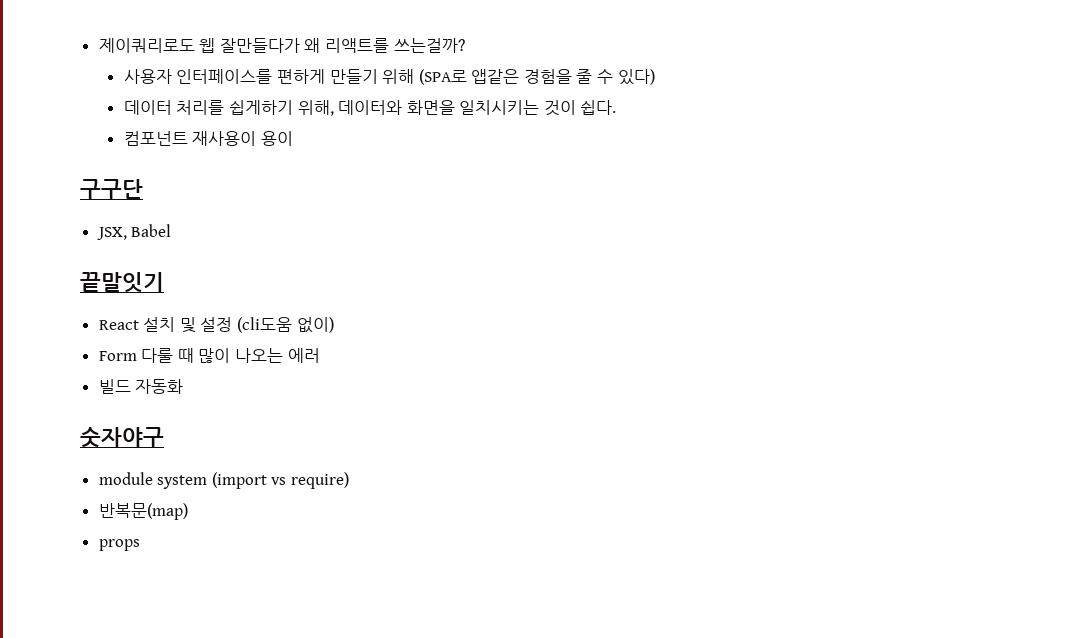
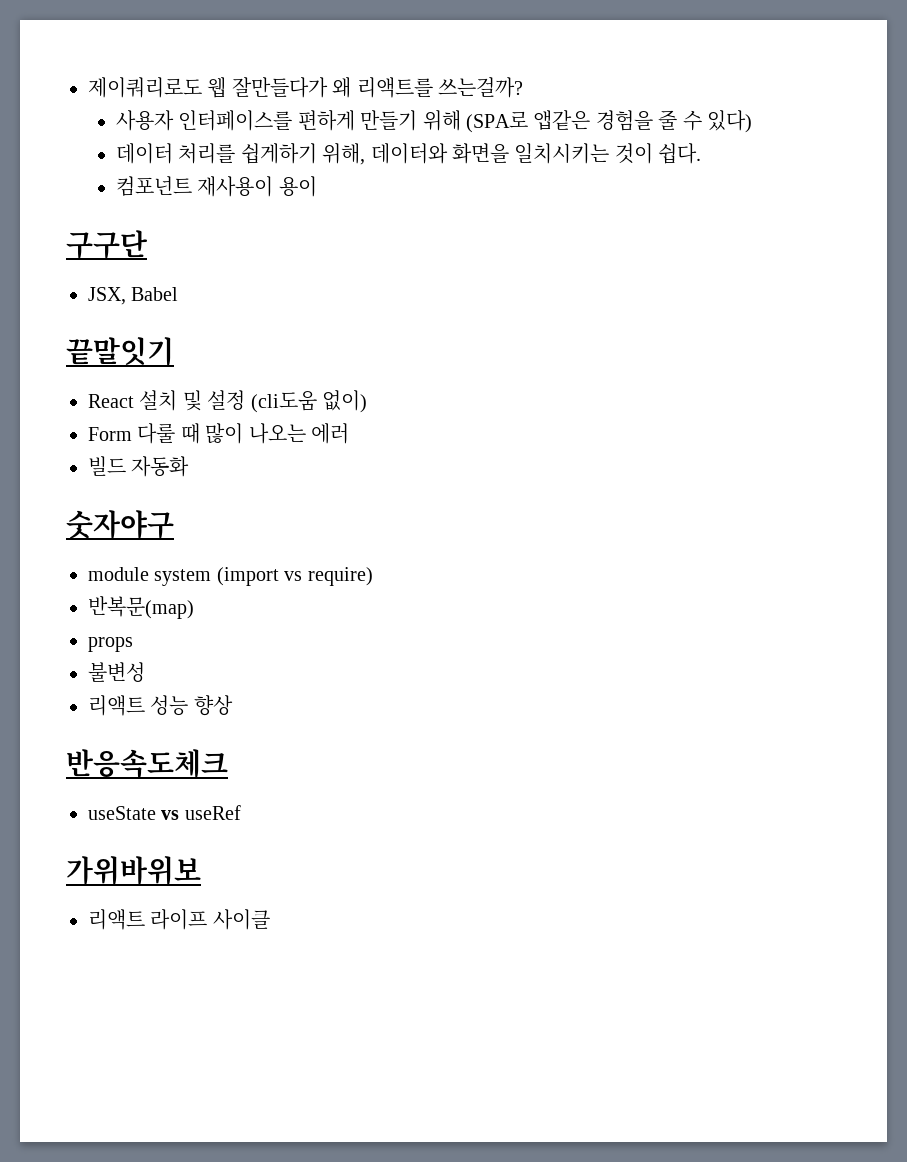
+ 불변성
+ 리액트 성능 향상
+ 반응속도체크
+ useState vs useRef
+ 가위바위보
+ 리액트 라이프 사이클

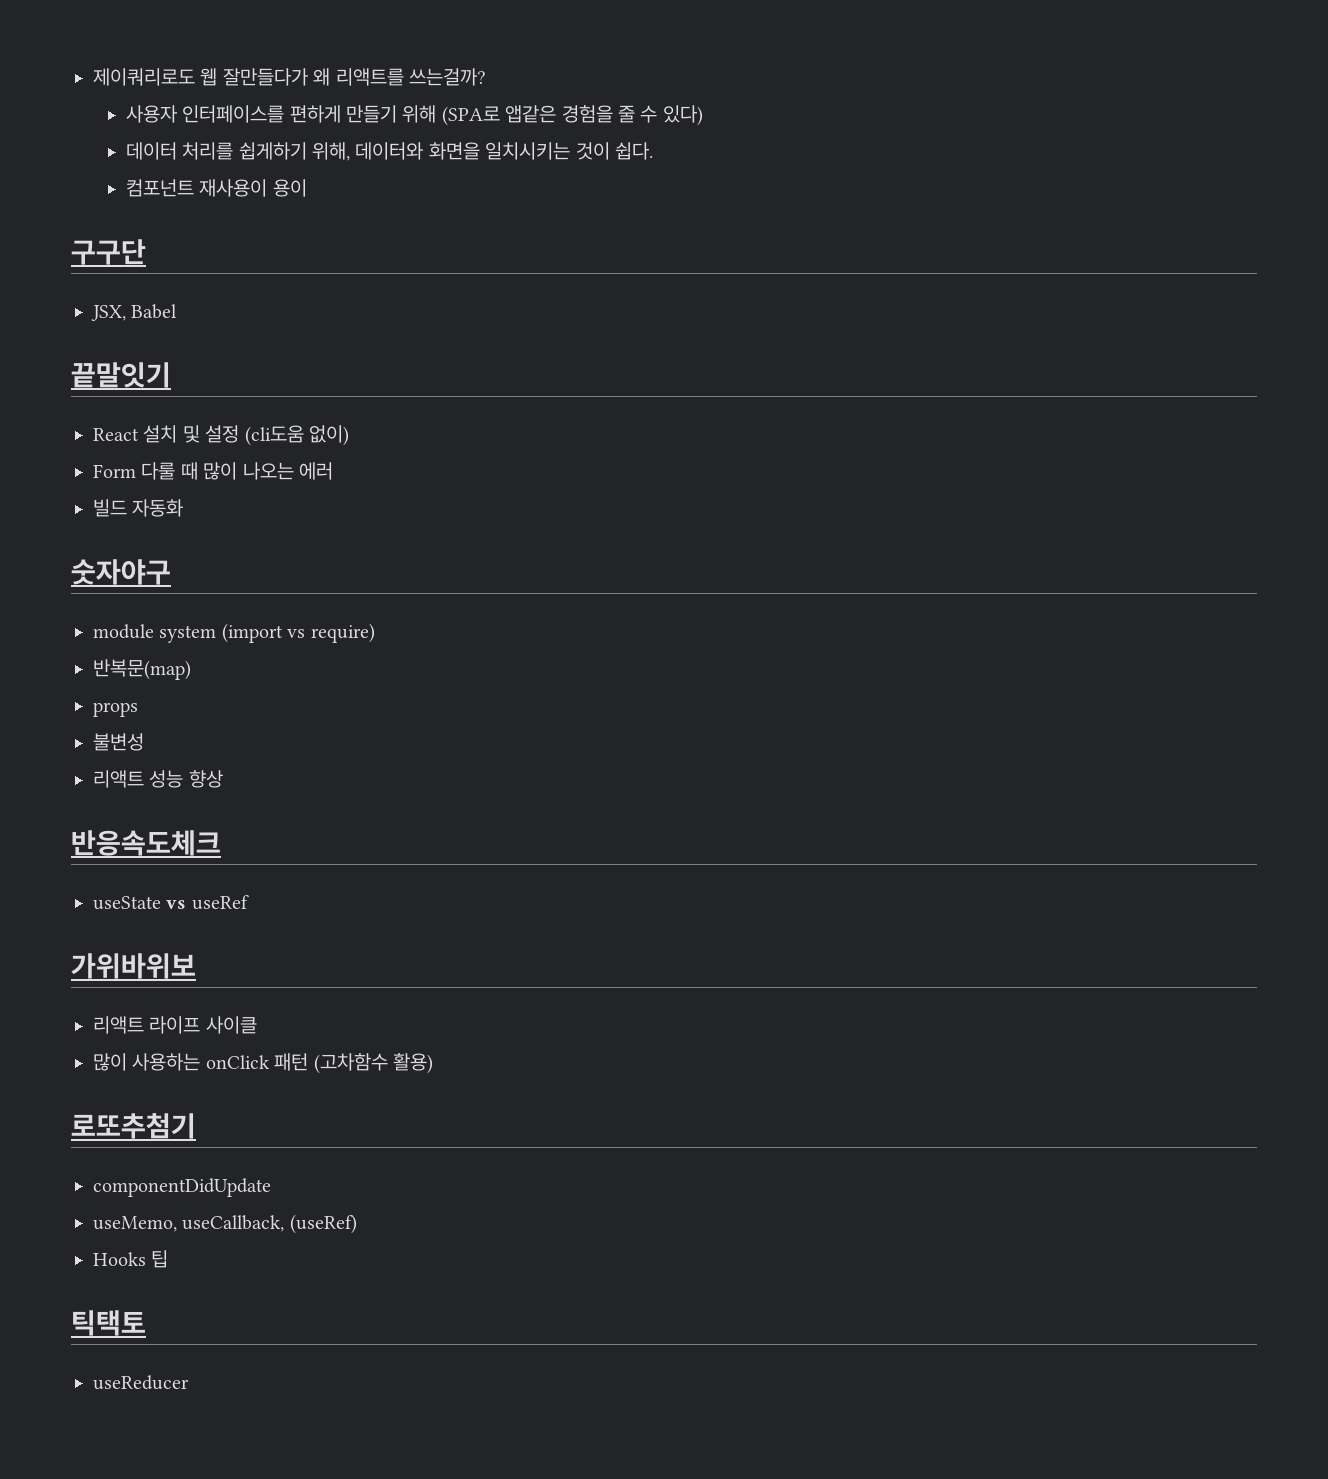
+ 많이 사용하는 onClick 패턴 (고차함수 활용)
+ 로또추첨기
+ componentDidUpdate
+ useMemo, useCallback, (useRef)
+ Hooks 팁
+ 틱택토
+ useReducer

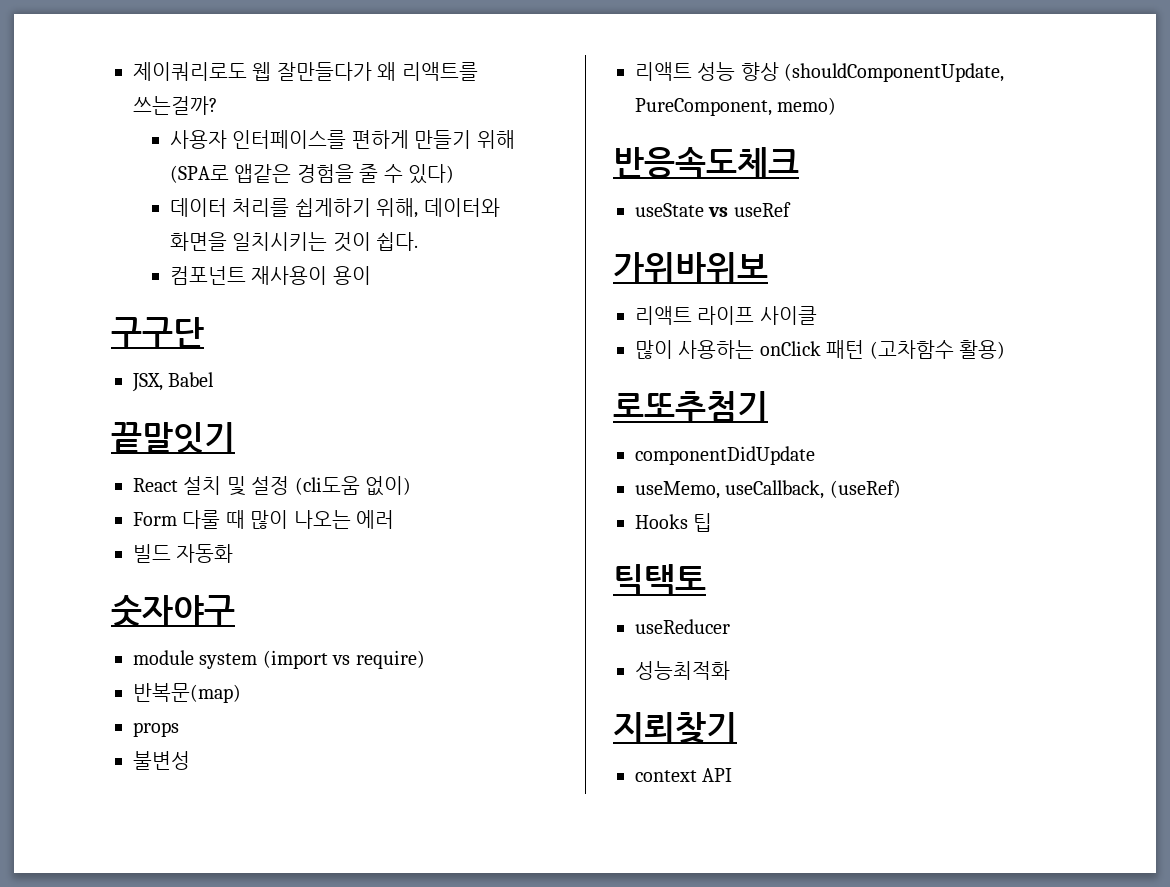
- 리액트 성능 향상
+ 리액트 성능 향상 (shouldComponentUpdate, PureComponent, memo)
+ 성능최적화
+ 지뢰찾기
+ context API

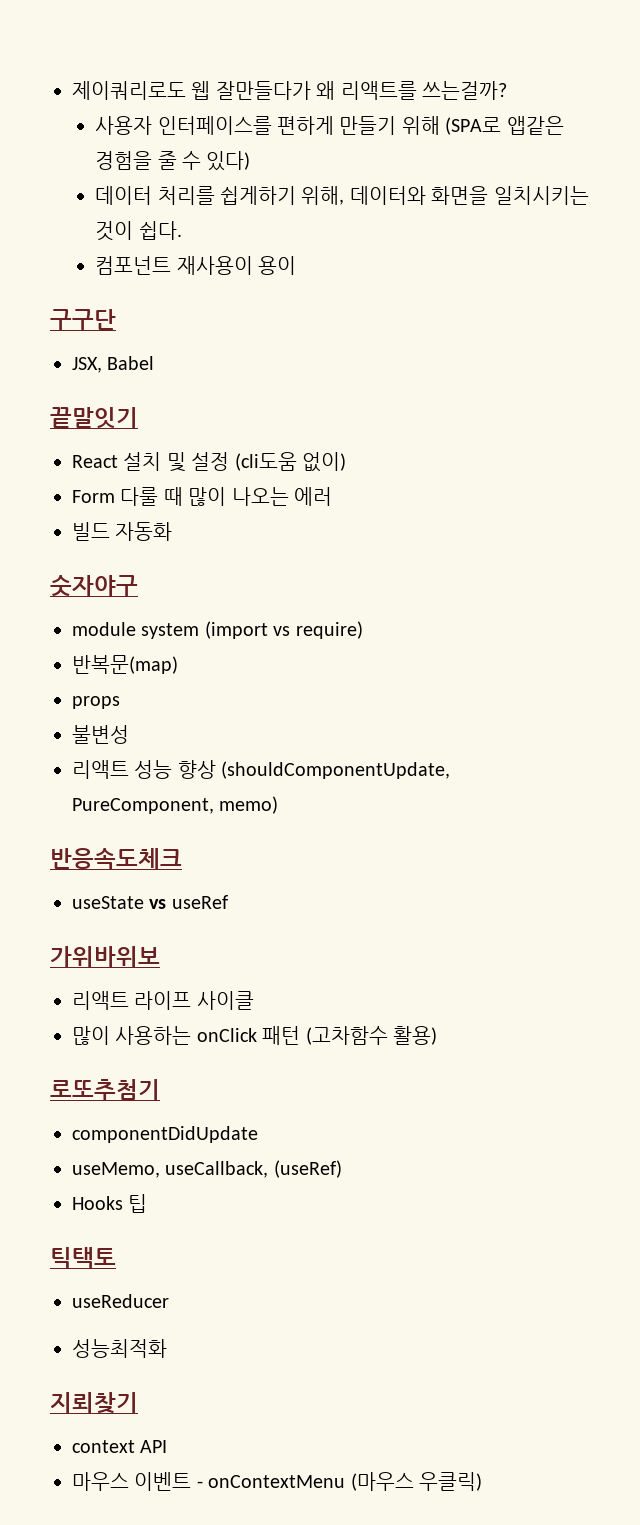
+ 마우스 이벤트 - onContextMenu (마우스 우클릭)

